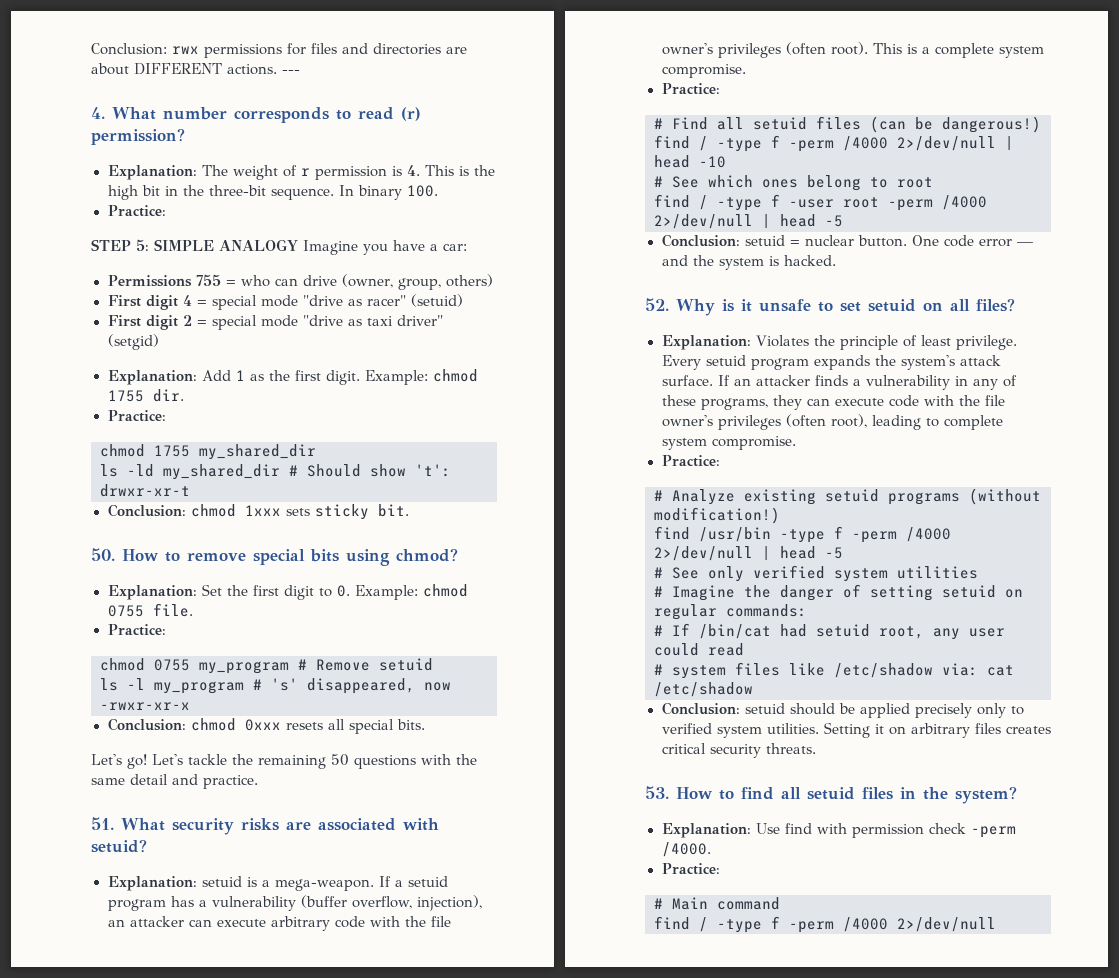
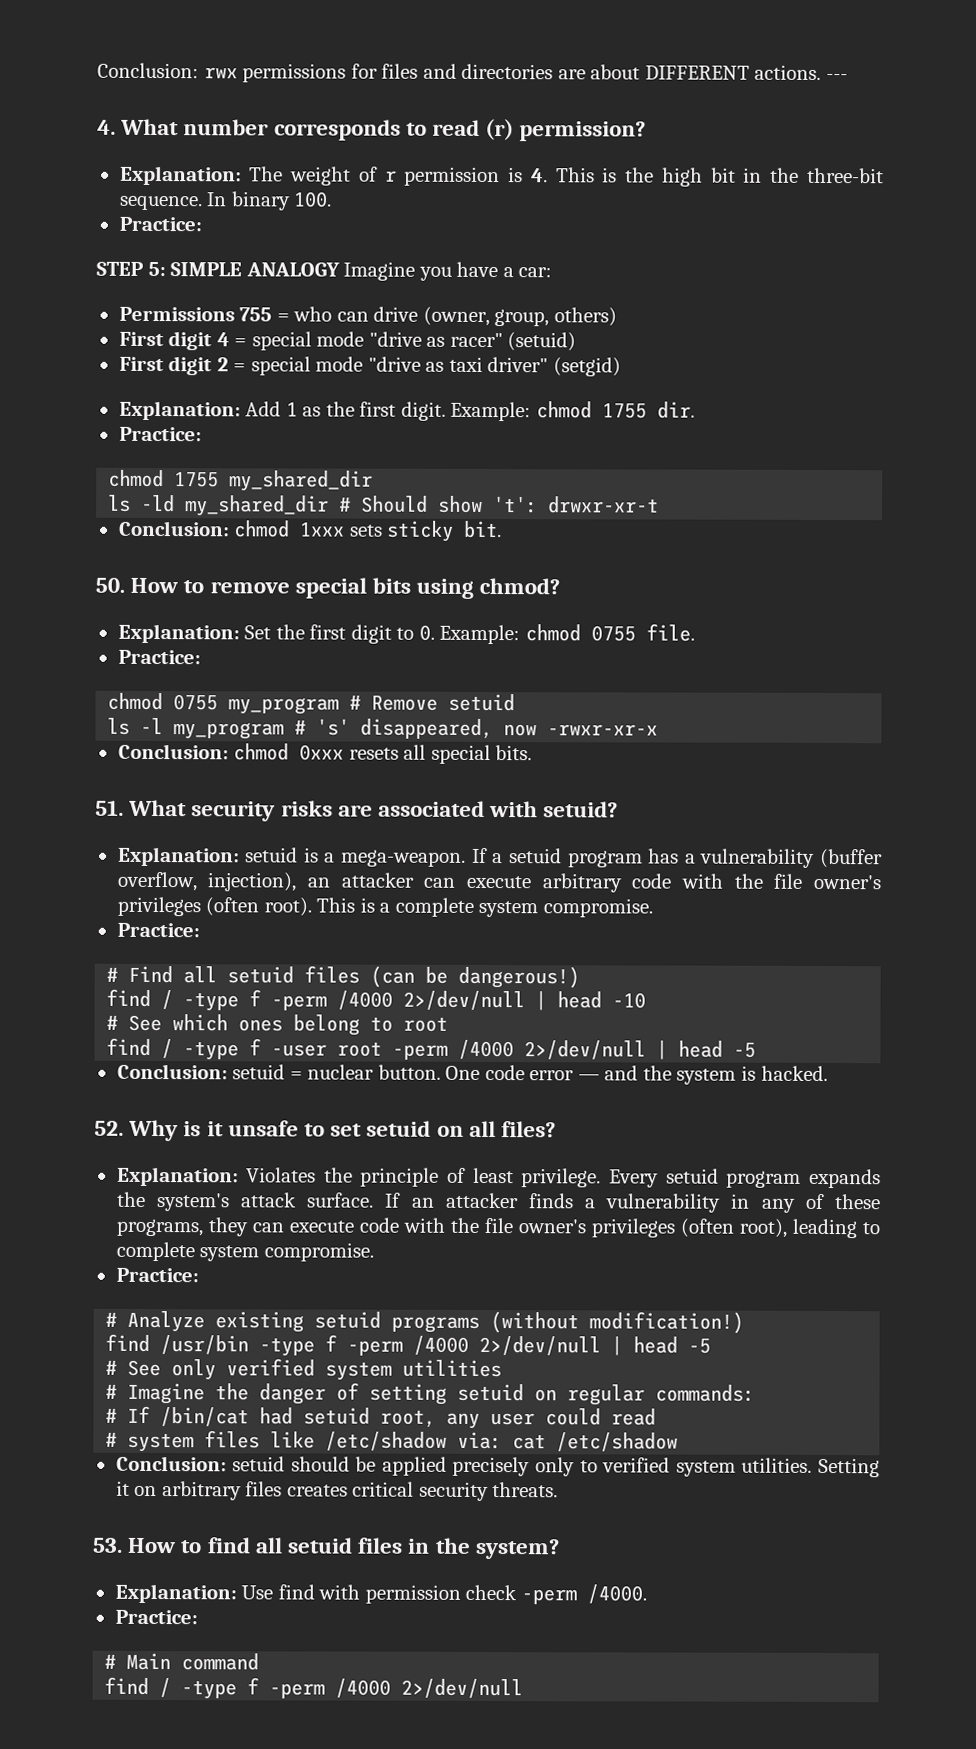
- Let's go! Let's tackle the remaining 50 questions with the same detail and practice.

